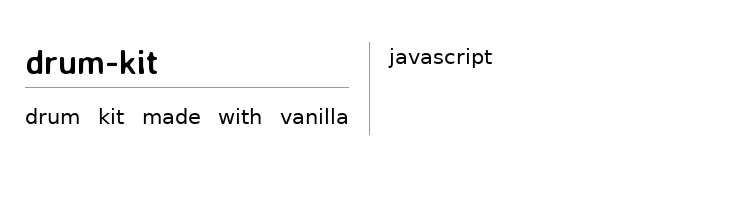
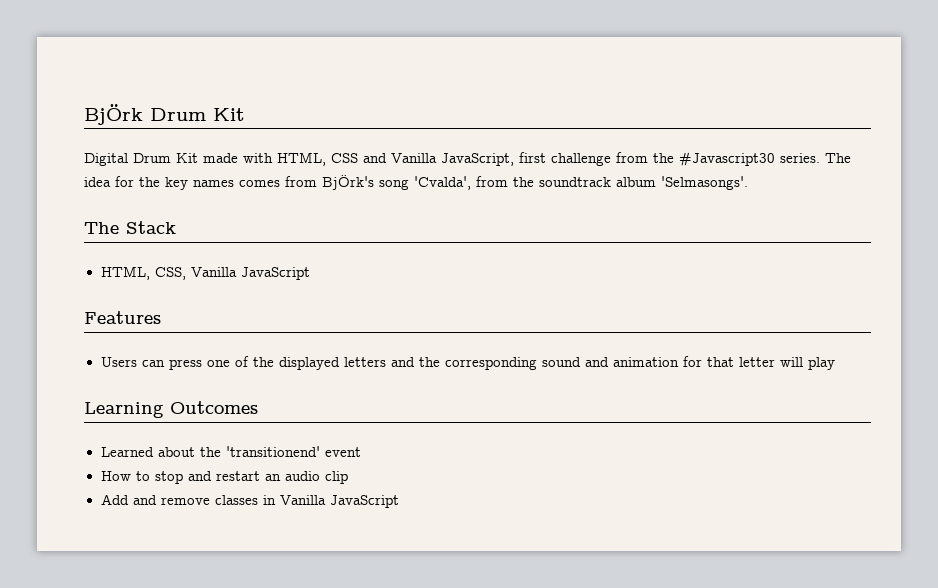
- drum-kit
- drum kit made with vanilla javascript
+ BjÖrk Drum Kit
+ Digital Drum Kit made with HTML, CSS and Vanilla JavaScript, first challenge from the #Javascript30 series. The idea for the key names comes from BjÖrk's song 'Cvalda', from the soundtrack album 'Selmasongs'.
+ The Stack
+ HTML, CSS, Vanilla JavaScript
+ Features
+ Users can press one of the displayed letters and the corresponding sound and animation for that letter will play
+ Learning Outcomes
+ Learned about the 'transitionend' event
+ How to stop and restart an audio clip
+ Add and remove classes in Vanilla JavaScript

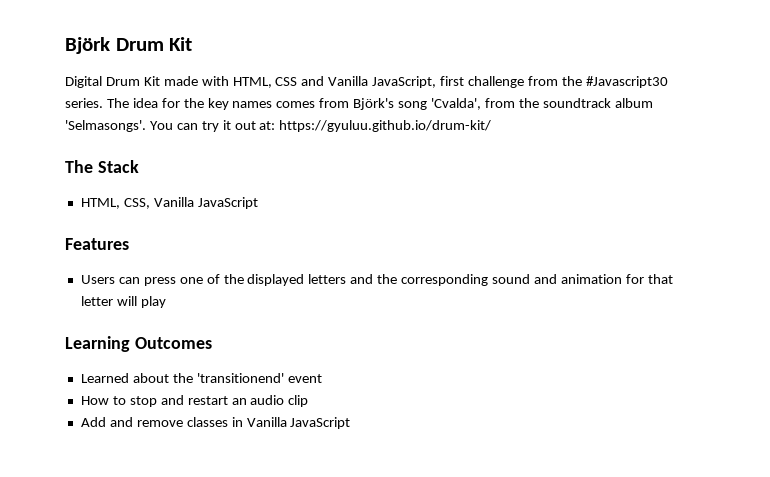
- BjÖrk Drum Kit
+ Björk Drum Kit
- The idea for the key names comes from BjÖrk's song 'Cvalda', from the soundtrack album 'Selmasongs'.
+ The idea for the key names comes from Björk's song 'Cvalda', from the soundtrack album 'Selmasongs'. You can try it out at: https://gyuluu.github.io/drum-kit/

